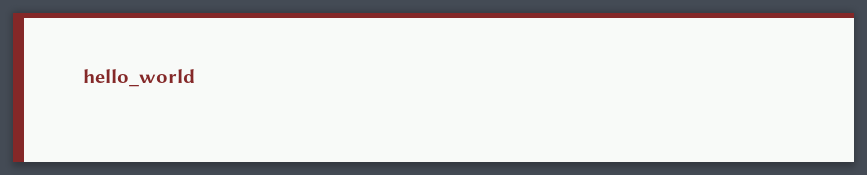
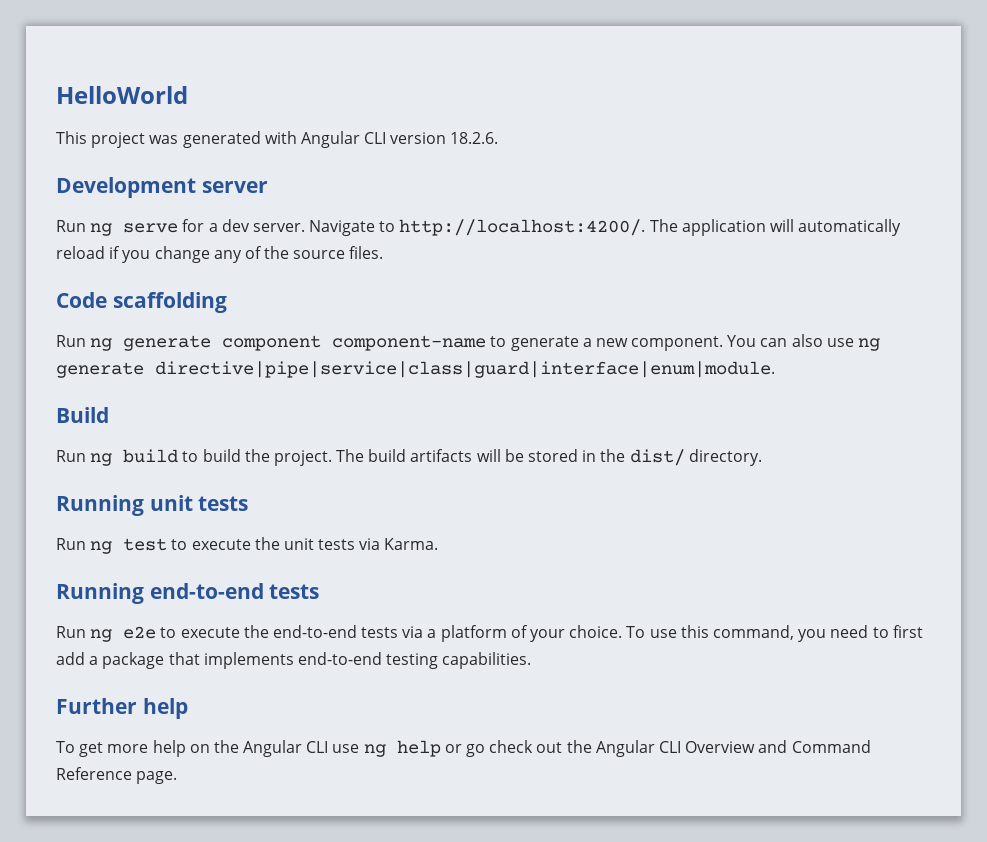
- hello_world
+ HelloWorld
+ This project was generated with Angular CLI version 18.2.6.
+ Development server
+ Run ng serve for a dev server. Navigate to http://localhost:4200/. The application will automatically reload if you change any of the source files.
+ Code scaffolding
+ Run ng generate component component-name to generate a new component. You can also use ng generate directive|pipe|service|class|guard|interface|enum|module.
+ Build
+ Run ng build to build the project. The build artifacts will be stored in the dist/ directory.
+ Running unit tests
+ Run ng test to execute the unit tests via Karma.
+ Running end-to-end tests
+ Run ng e2e to execute the end-to-end tests via a platform of your choice. To use this command, you need to first add a package that implements end-to-end testing capabilities.
+ Further help
+ To get more help on the Angular CLI use ng help or go check out the Angular CLI Overview and Command Reference page.

